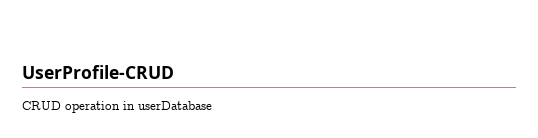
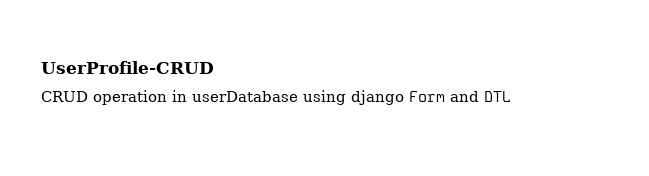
- CRUD operation in userDatabase
+ CRUD operation in userDatabase using django Form and DTL

